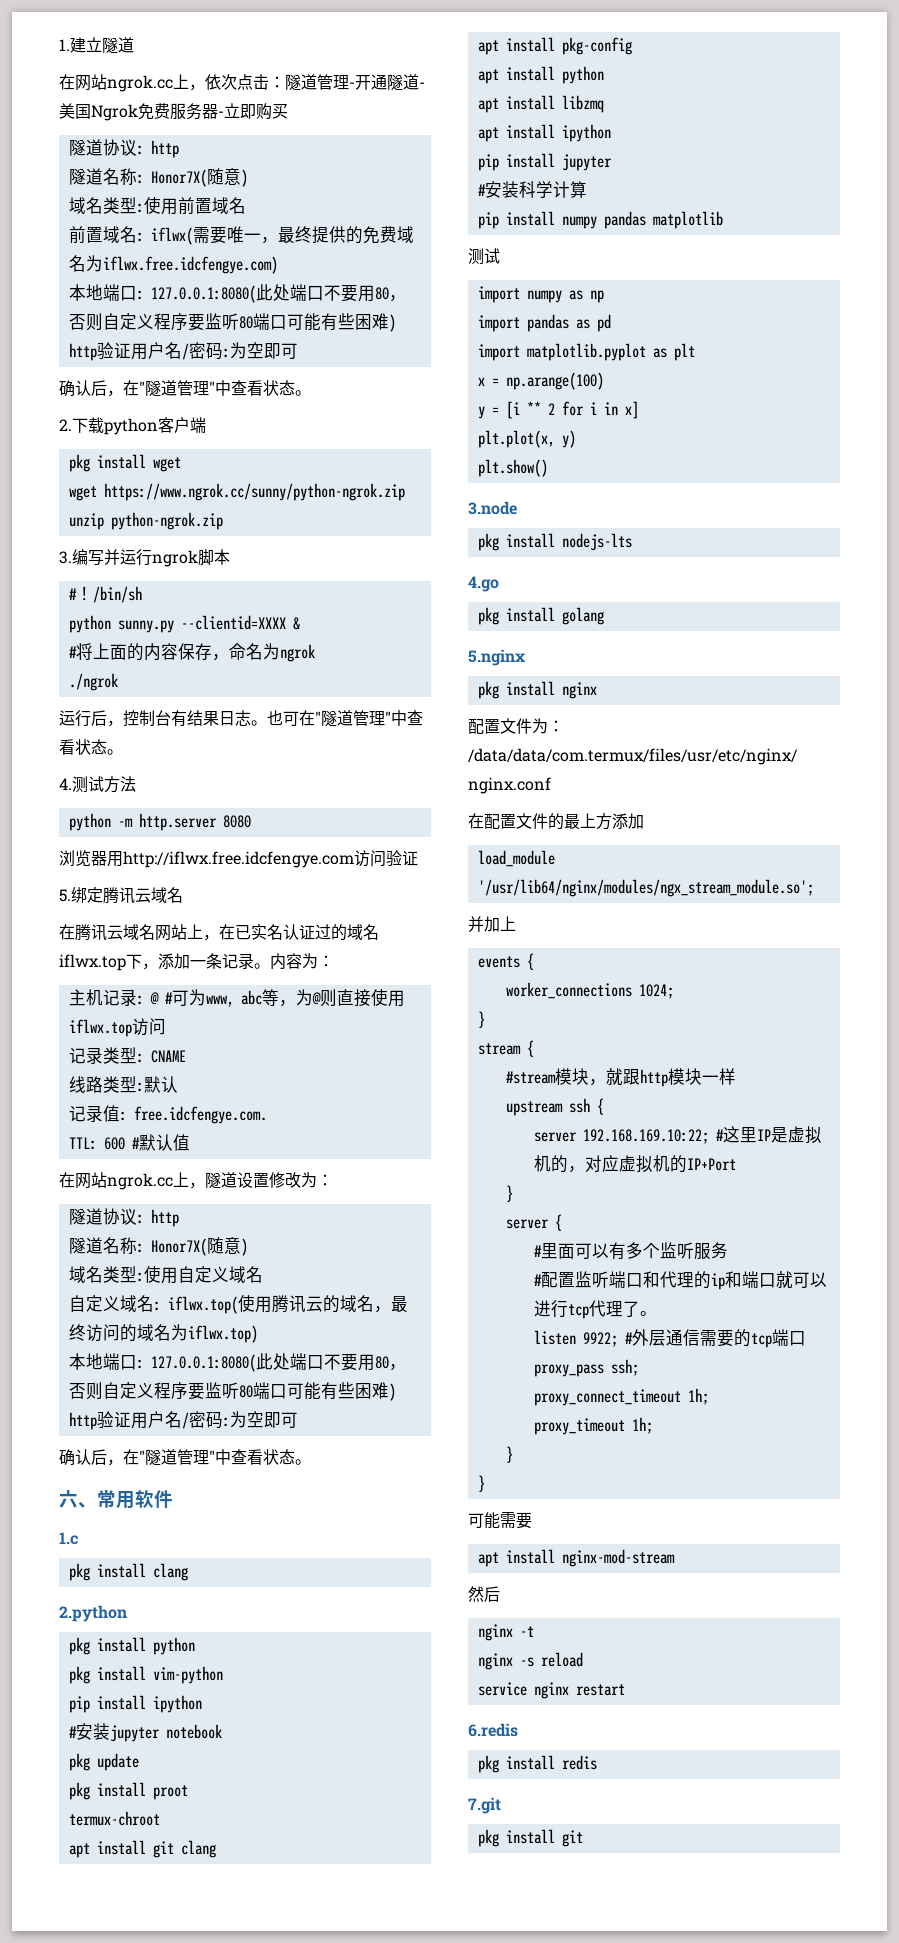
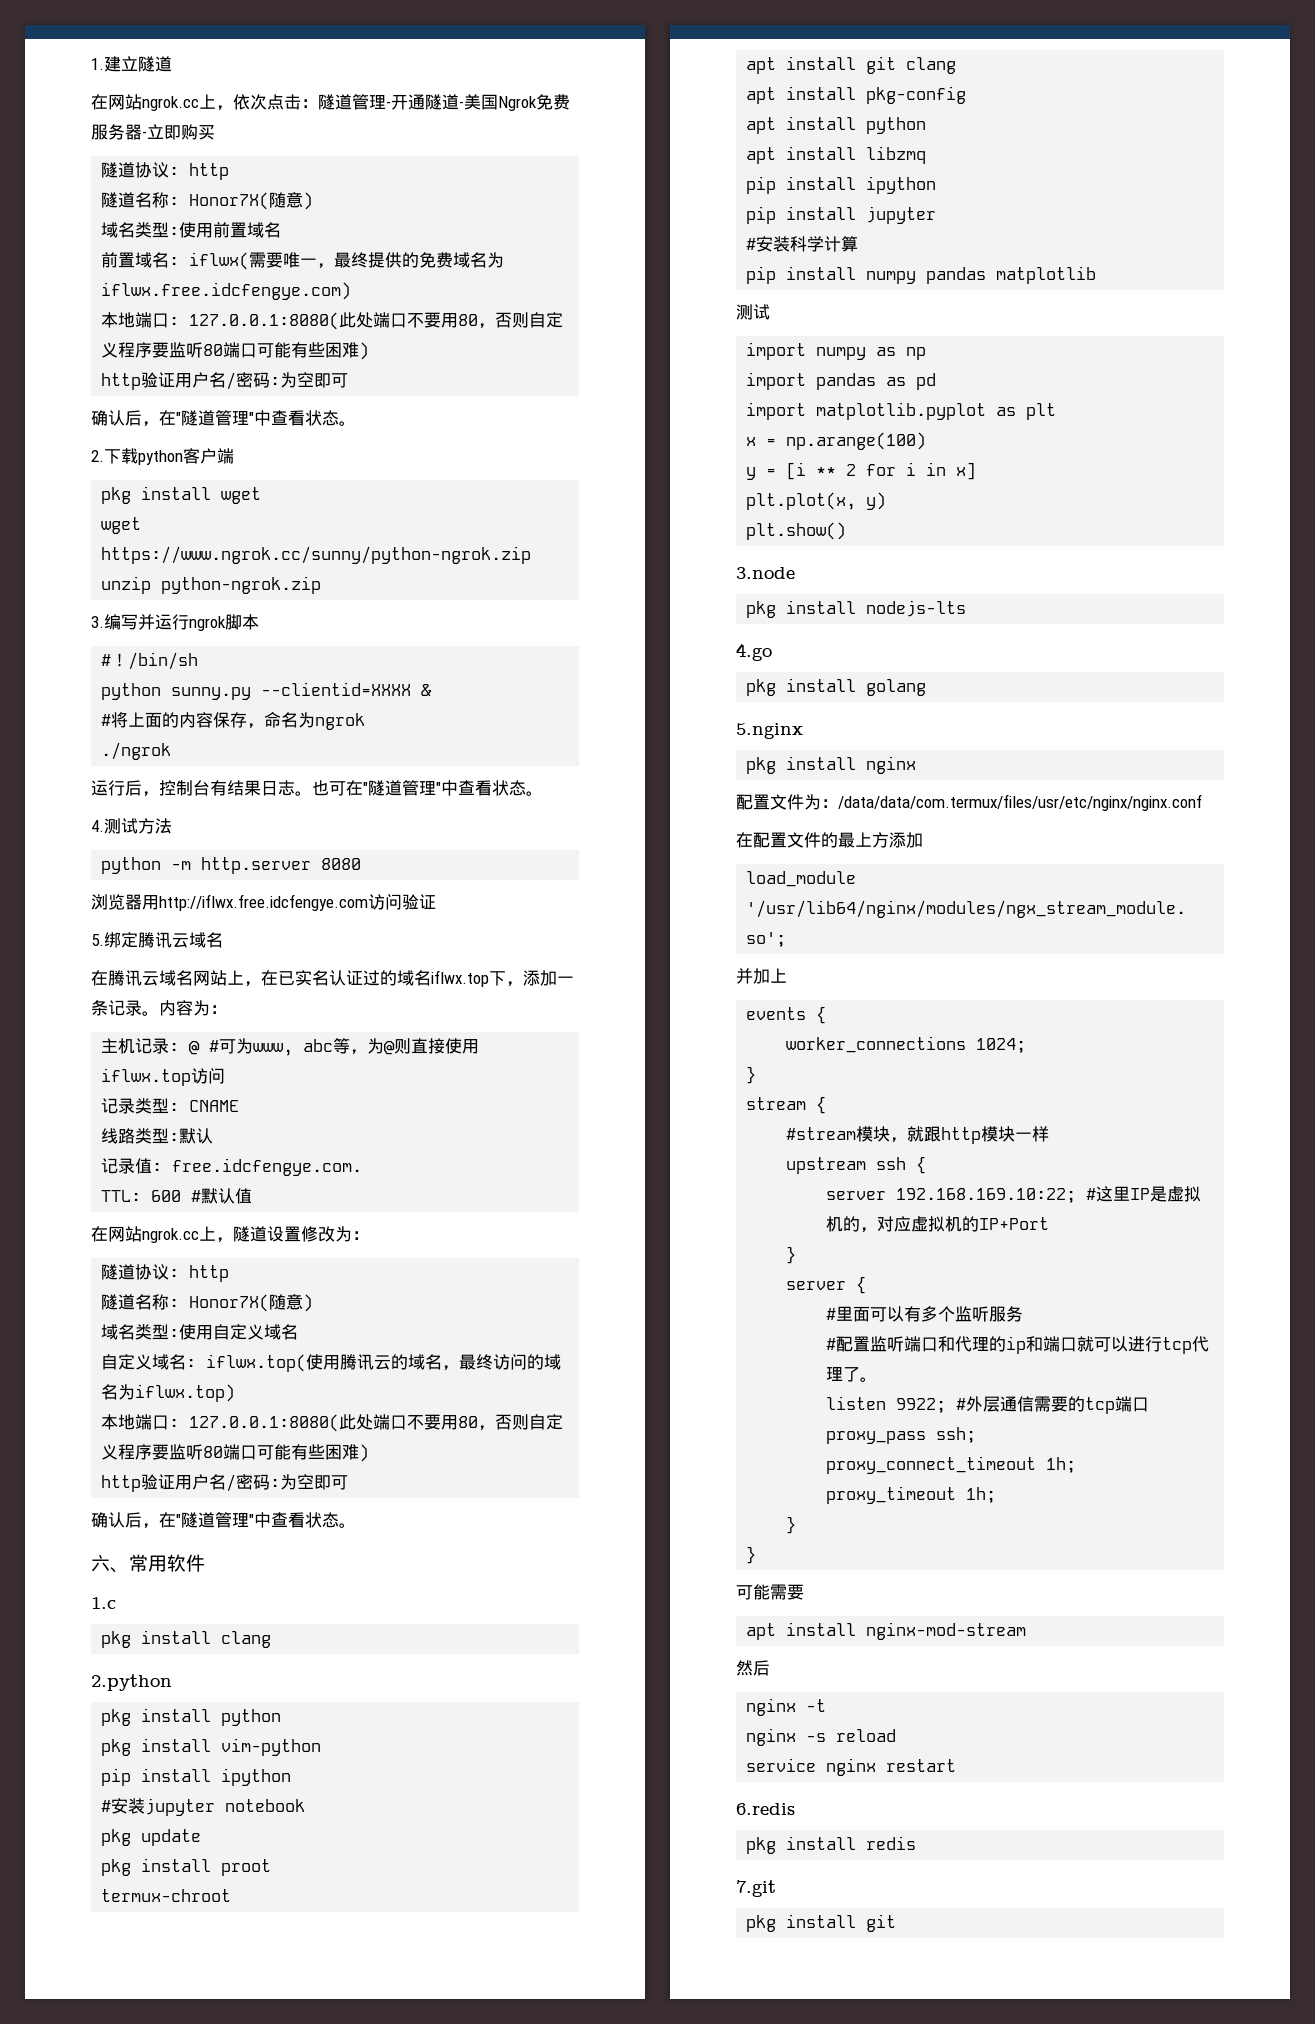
  apt install libzmq
- apt install ipython
+ pip install ipython

